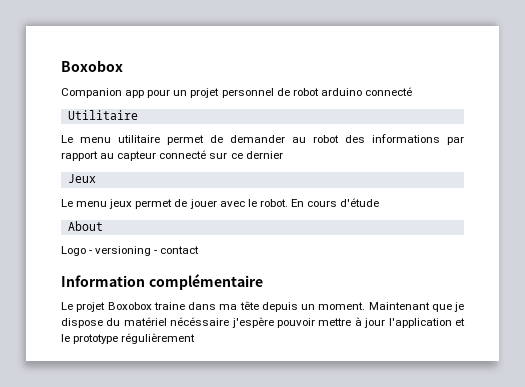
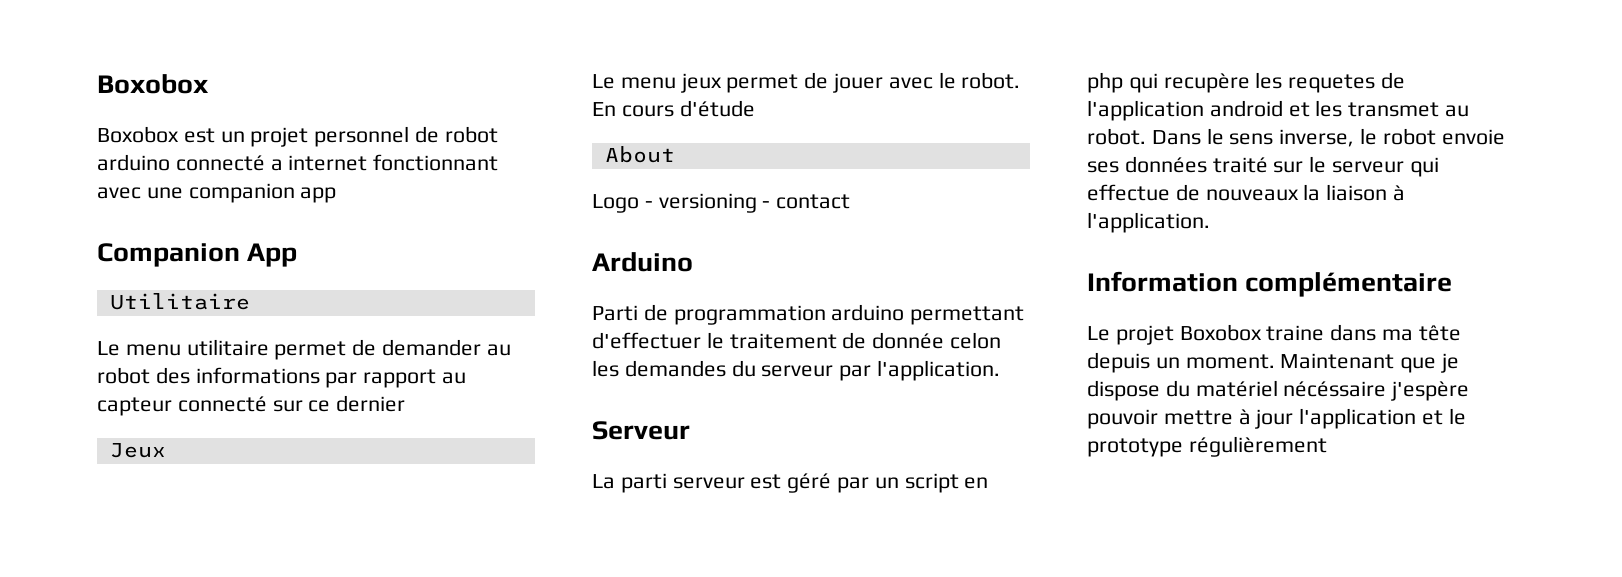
- Companion app pour un projet personnel de robot arduino connecté
+ Boxobox est un projet personnel de robot arduino connecté a internet fonctionnant avec une companion app
+ Companion App
+ Arduino
+ Parti de programmation arduino permettant d'effectuer le traitement de donnée celon les demandes du serveur par l'application.
+ Serveur
+ La parti serveur est géré par un script en php qui recupère les requetes de l'application android et les transmet au robot. Dans le sens inverse, le robot envoie ses données traité sur le serveur qui effectue de nouveaux la liaison à l'application.

